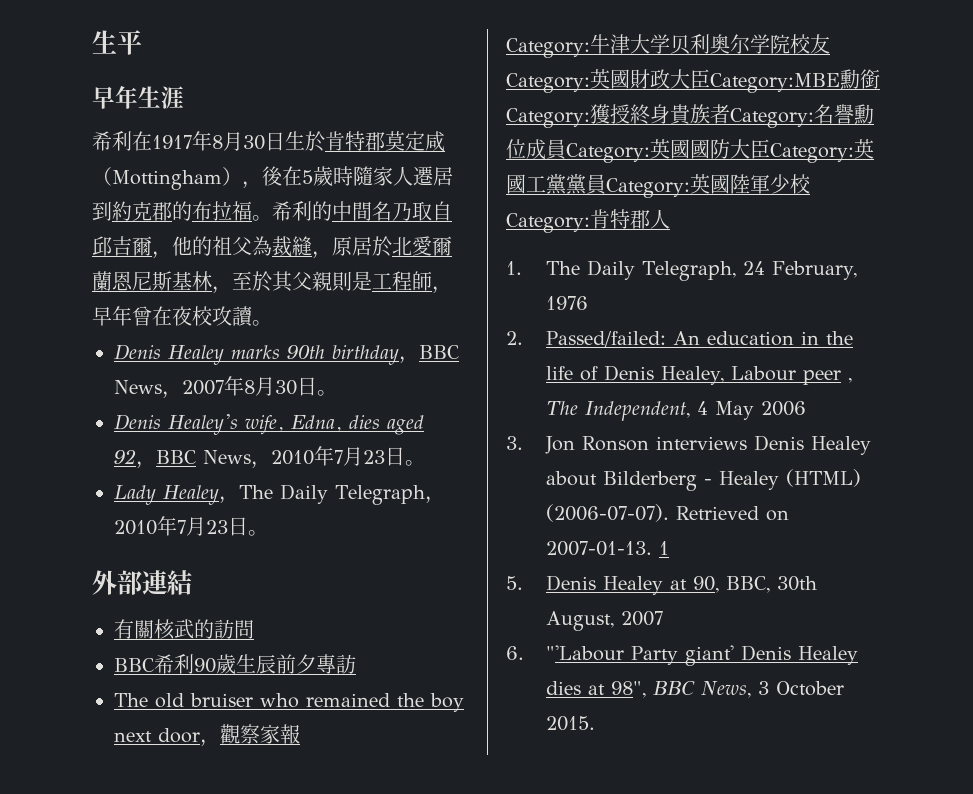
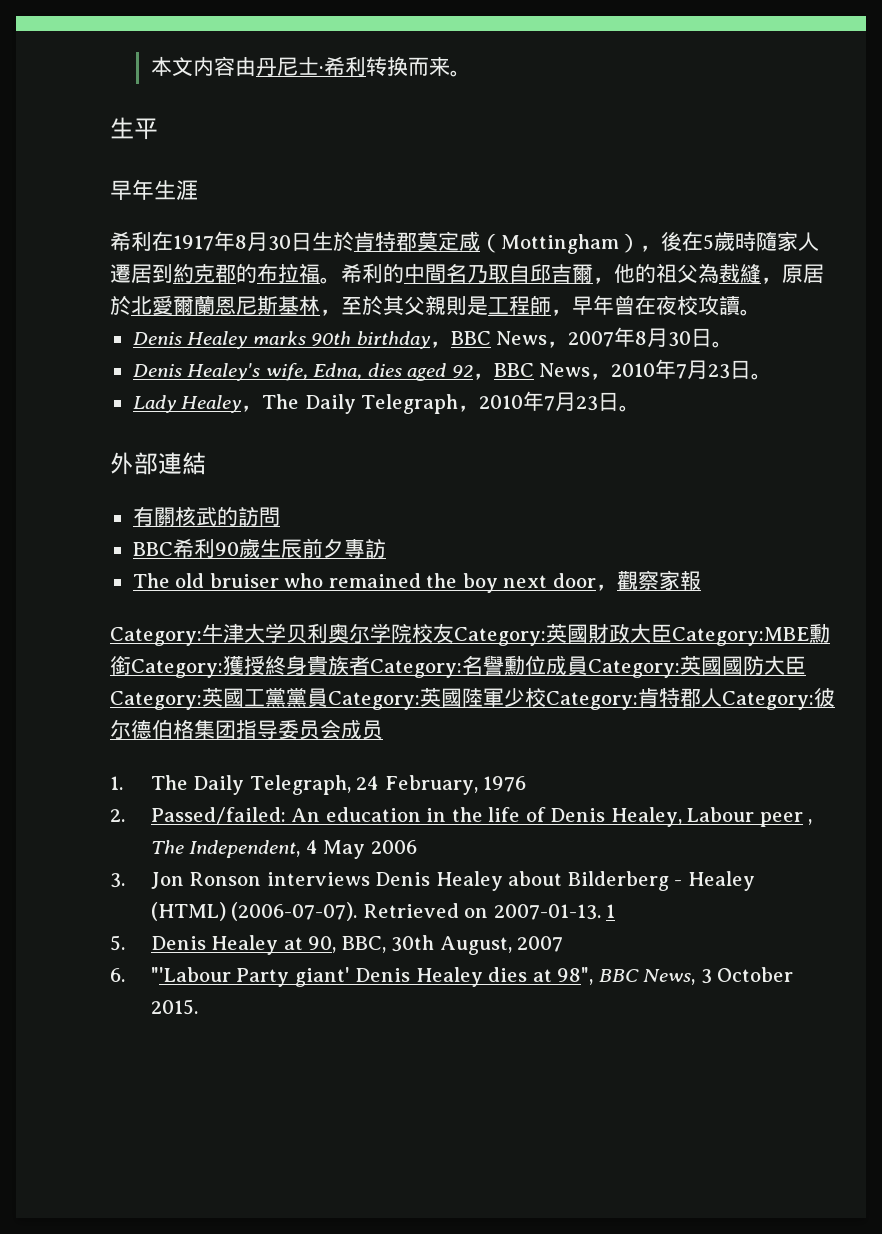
+ 本文内容由丹尼士·希利转换而来。
- Category:牛津大学贝利奥尔学院校友Category:英國財政大臣Category:MBE勳銜Category:獲授終身貴族者Category:名譽勳位成員Category:英國國防大臣Category:英國工黨黨員Category:英國陸軍少校Category:肯特郡人
+ Category:牛津大学贝利奥尔学院校友Category:英國財政大臣Category:MBE勳銜Category:獲授終身貴族者Category:名譽勳位成員Category:英國國防大臣Category:英國工黨黨員Category:英國陸軍少校Category:肯特郡人Category:彼尔德伯格集团指导委员会成员

